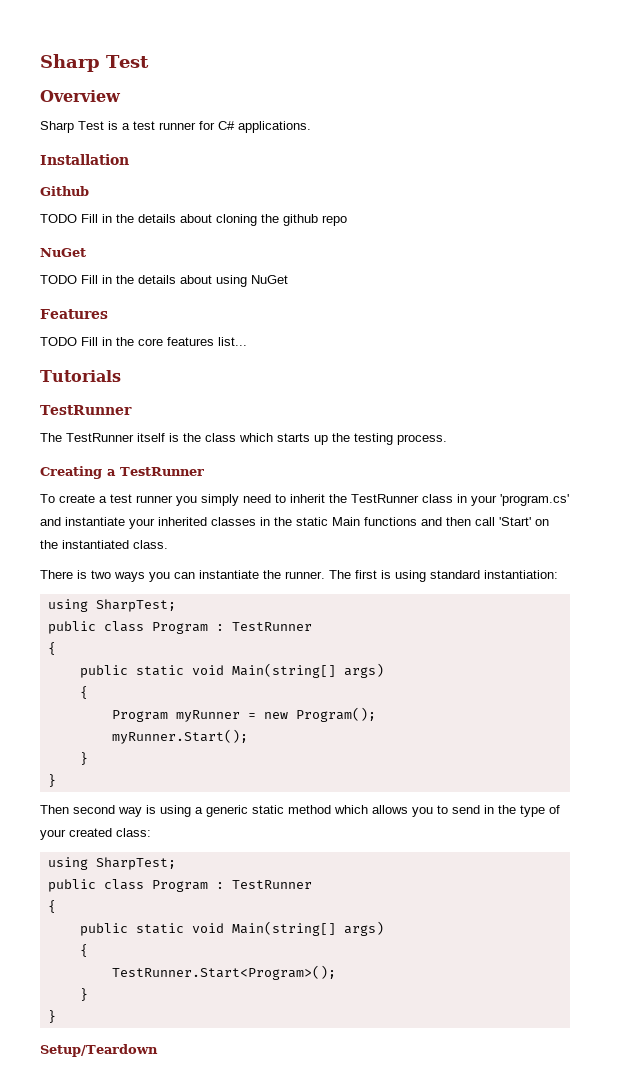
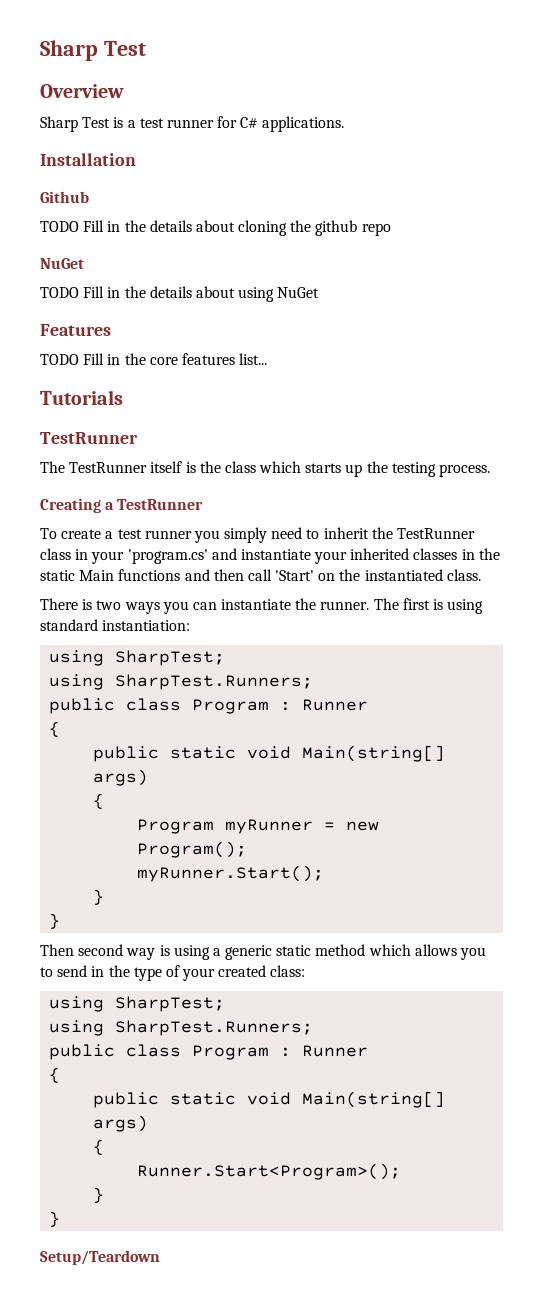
  The first is using standard instantiation:
  using SharpTest;
- public class Program : TestRunner
+ using SharpTest.Runners;
+ public class Program : Runner
  Then second way is using a generic static method which allows you to send in the type of your created class:
  using SharpTest;
- public class Program : TestRunner
+ using SharpTest.Runners;
+ public class Program : Runner
  {
  public static void Main(string[] args)
  {
- TestRunner.Start<Program>();
+ Runner.Start<Program>();

